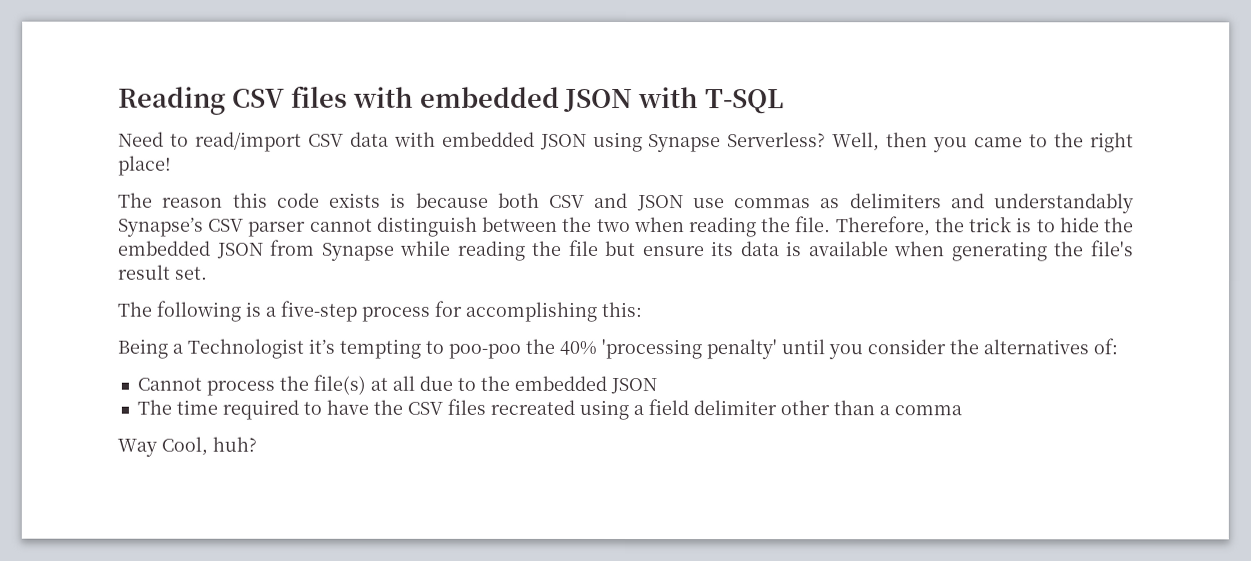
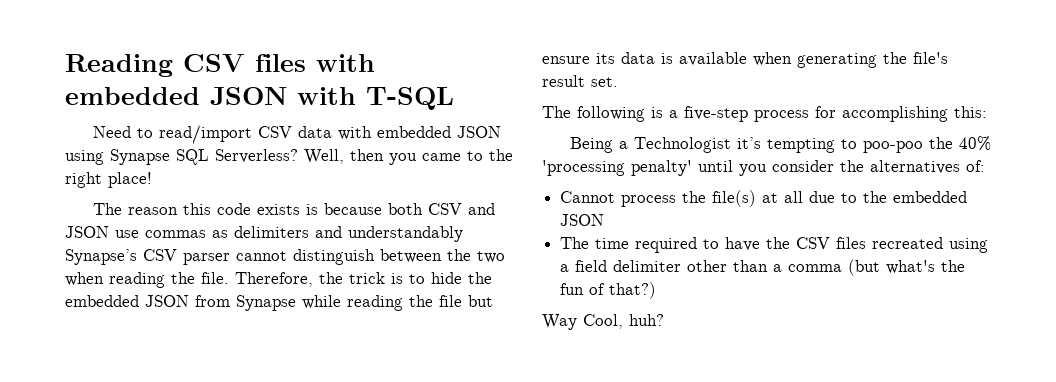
- Need to read/import CSV data with embedded JSON using Synapse Serverless?
+ Need to read/import CSV data with embedded JSON using Synapse SQL Serverless?
- The time required to have the CSV files recreated using a field delimiter other than a comma
+ The time required to have the CSV files recreated using a field delimiter other than a comma (but what's the fun of that?)

